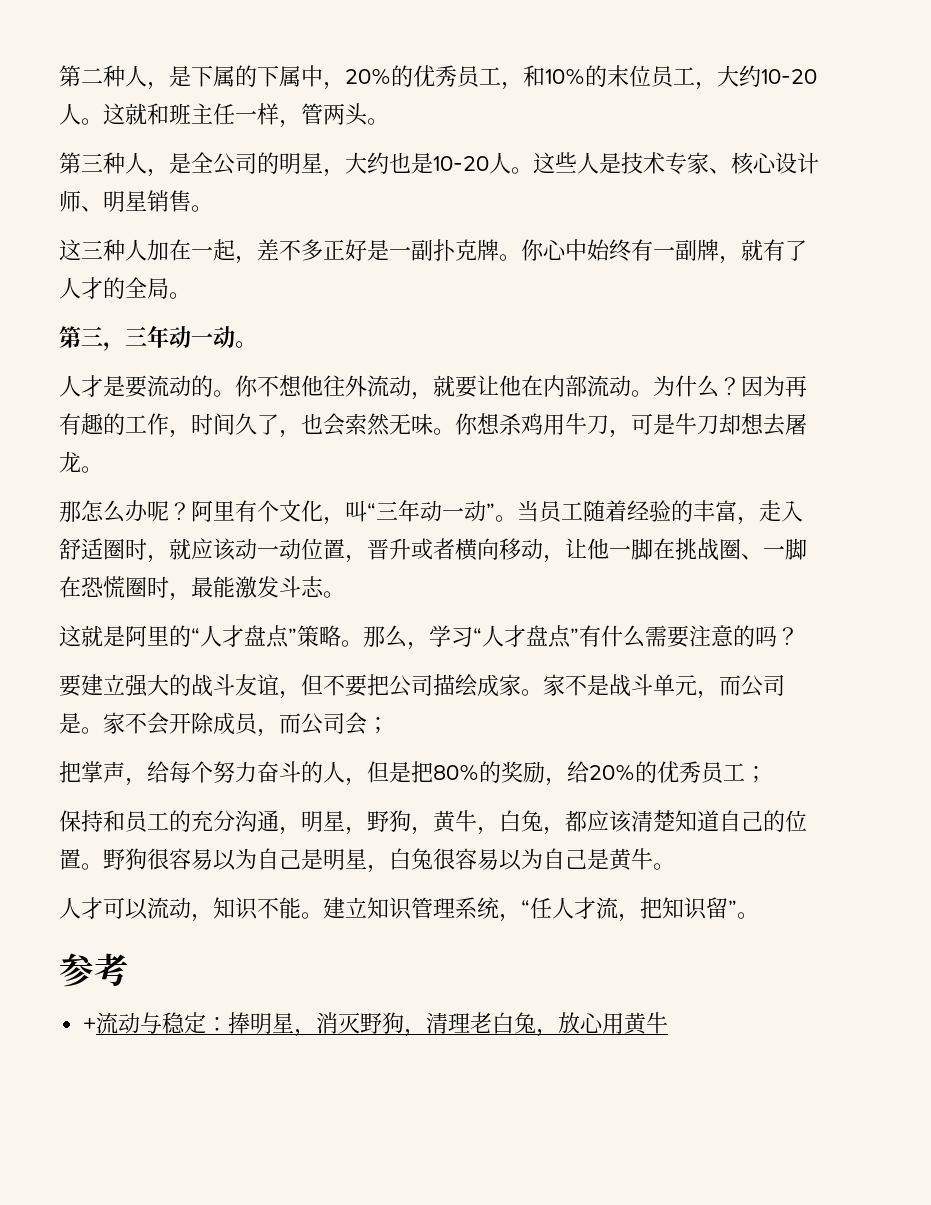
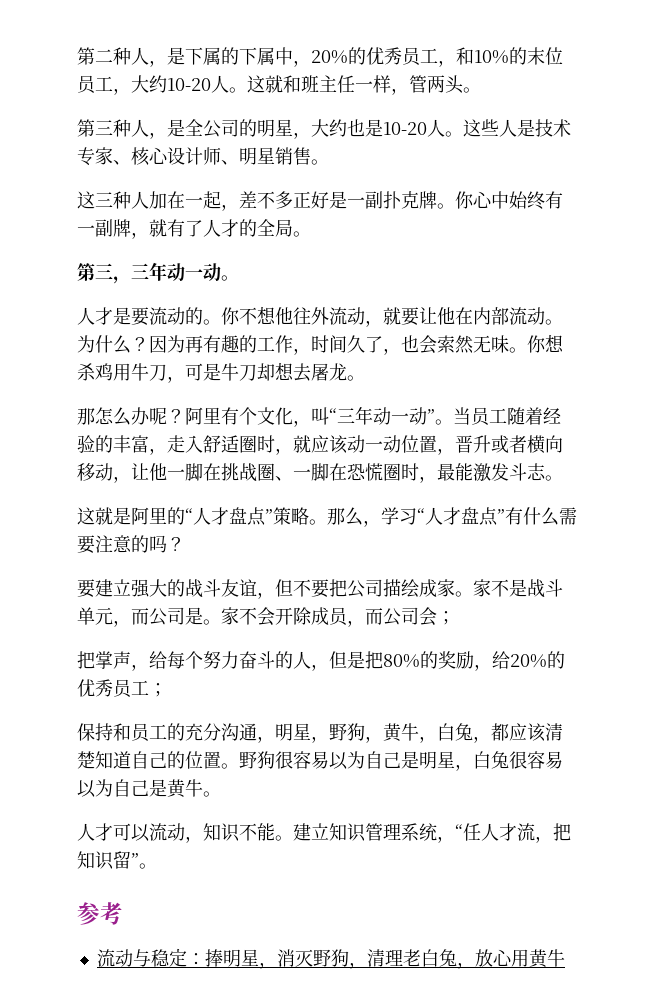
- +流动与稳定：捧明星，消灭野狗，清理老白兔，放心用黄牛
+ 流动与稳定：捧明星，消灭野狗，清理老白兔，放心用黄牛

